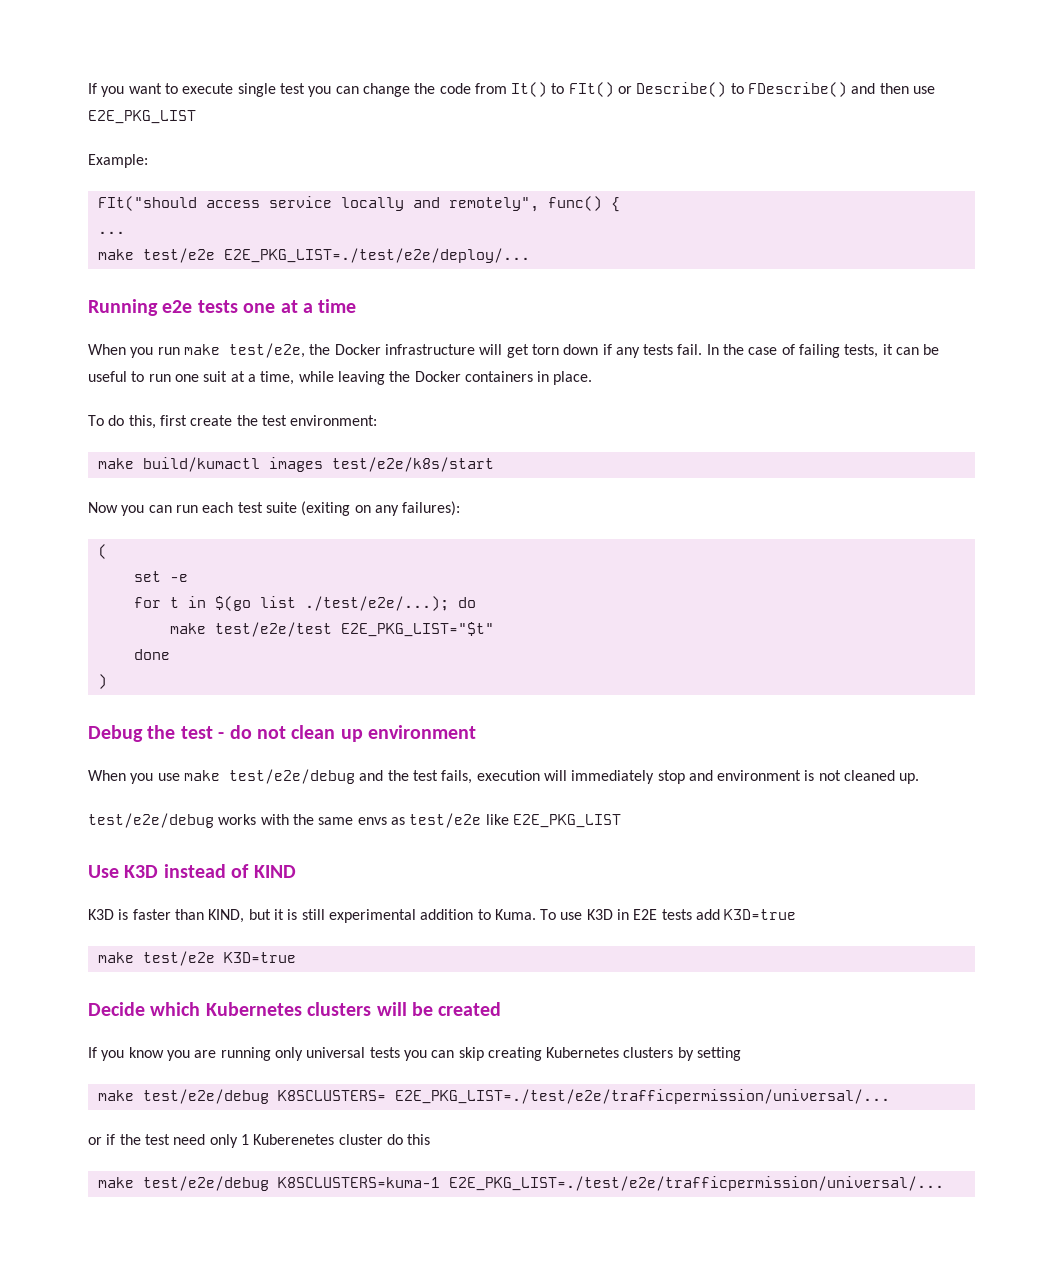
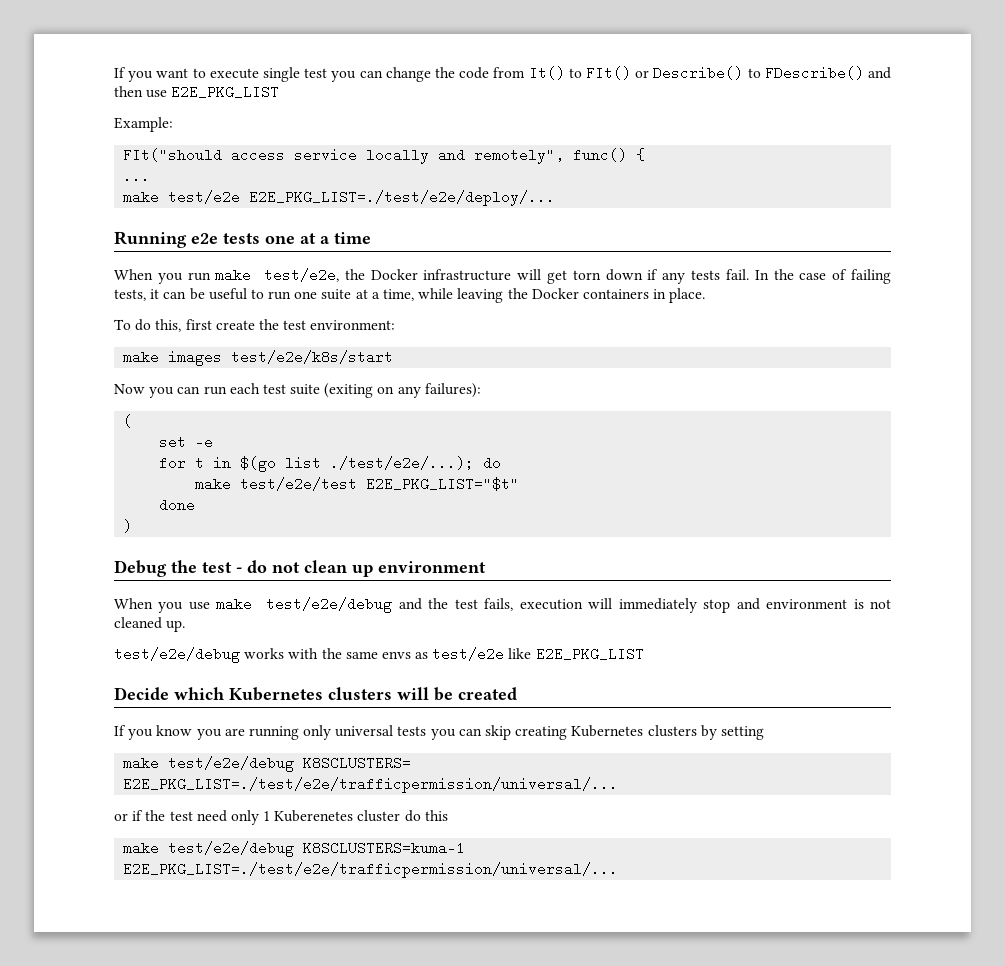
- In the case of failing tests, it can be useful to run one suit at a time, while leaving the Docker containers in place.
+ In the case of failing tests, it can be useful to run one suite at a time, while leaving the Docker containers in place.
- make build/kumactl images test/e2e/k8s/start
+ make images test/e2e/k8s/start
- Use K3D instead of KIND
- K3D is faster than KIND, but it is still experimental addition to Kuma. To use K3D in E2E tests add K3D=true
- make test/e2e K3D=true

